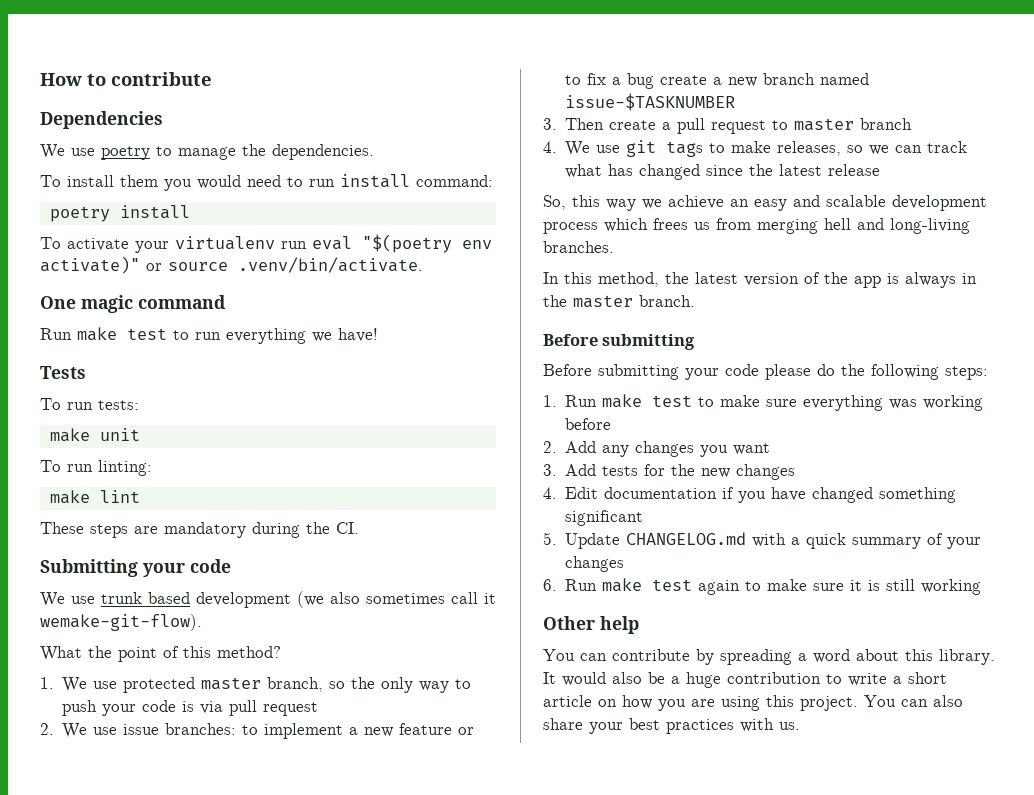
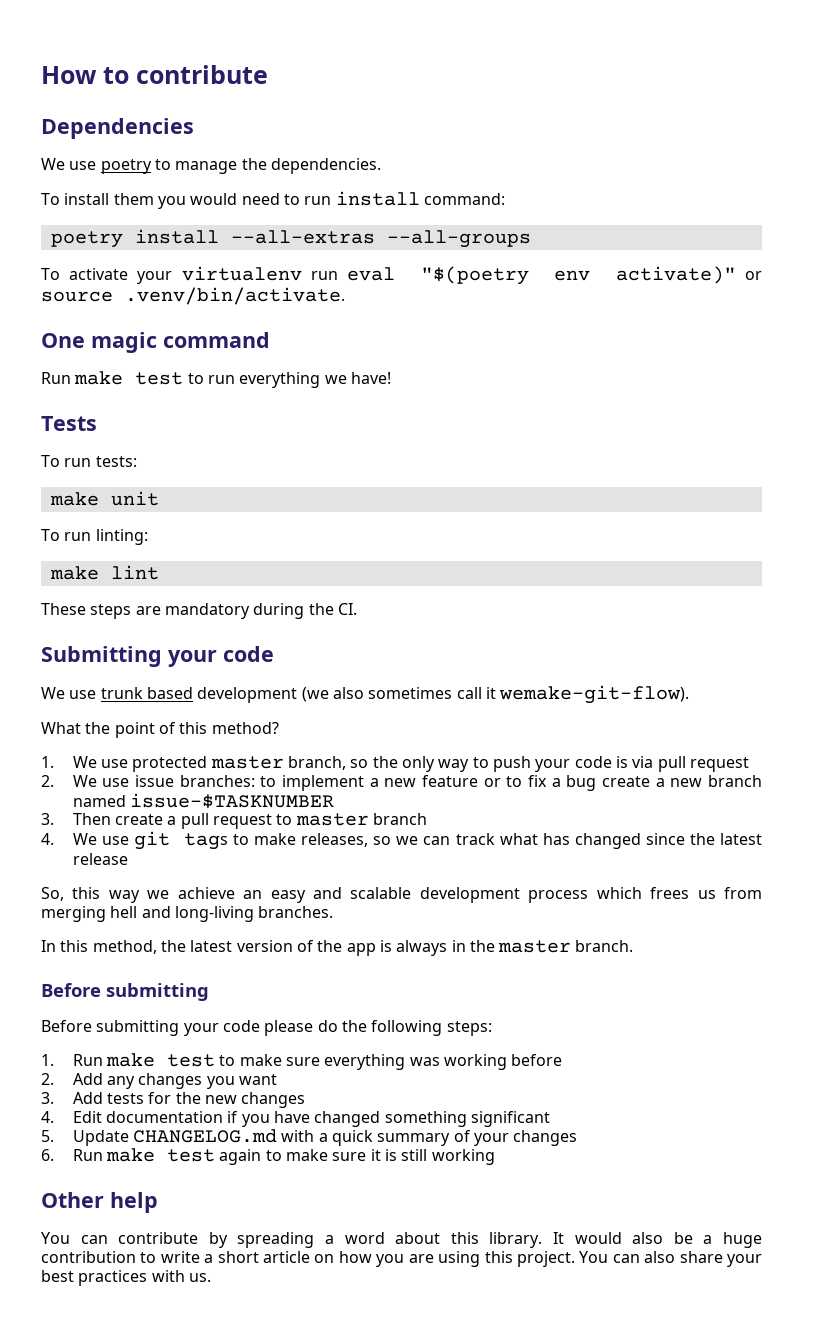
- poetry install
+ poetry install --all-extras --all-groups

